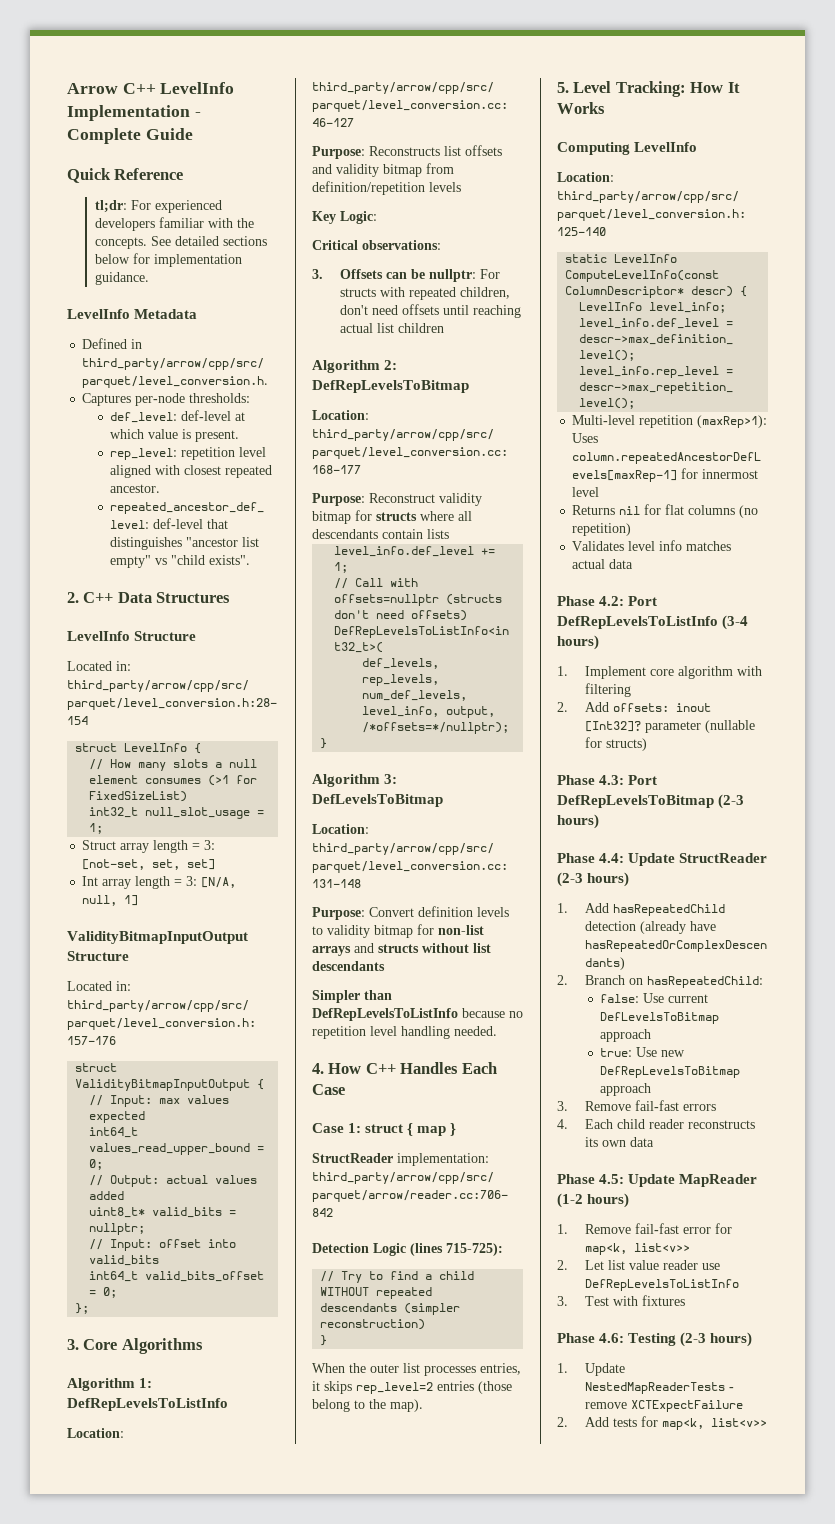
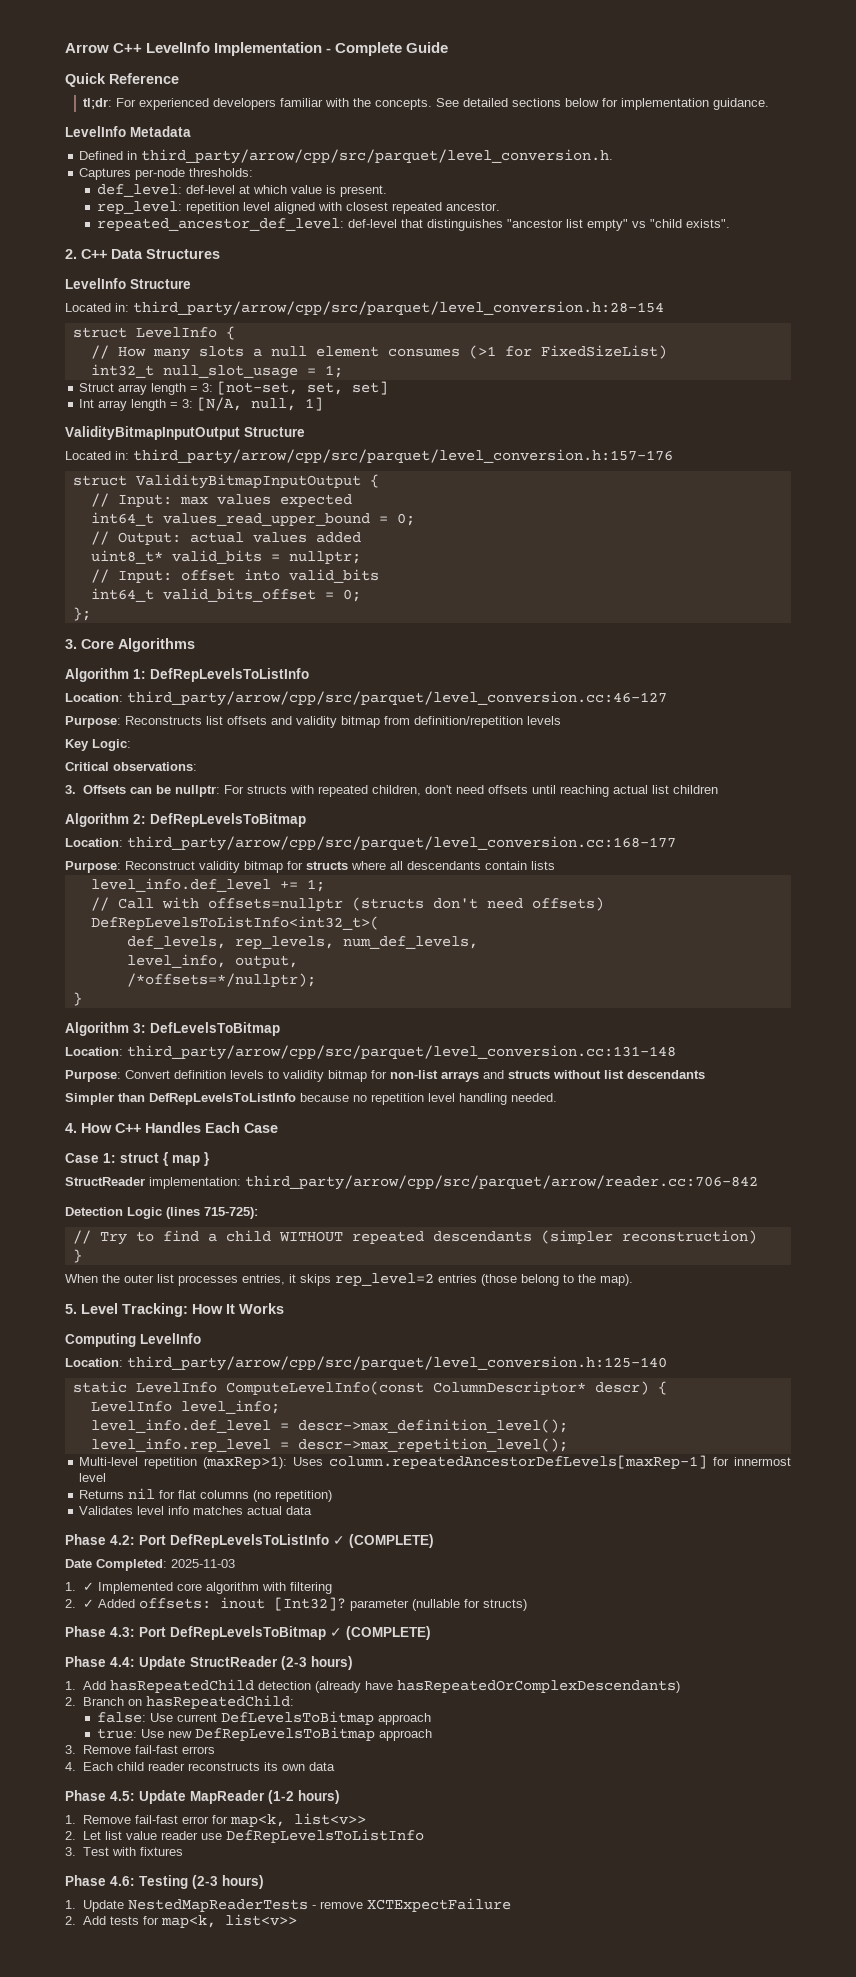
- Phase 4.2: Port DefRepLevelsToListInfo (3-4 hours)
- 1. Implement core algorithm with filtering
+ Phase 4.2: Port DefRepLevelsToListInfo ✓ (COMPLETE)
+ Date Completed: 2025-11-03
+ 1. ✓ Implemented core algorithm with filtering
- 2. Add offsets: inout [Int32]? parameter (nullable for structs)
+ 2. ✓ Added offsets: inout [Int32]? parameter (nullable for structs)
- Phase 4.3: Port DefRepLevelsToBitmap (2-3 hours)
+ Phase 4.3: Port DefRepLevelsToBitmap ✓ (COMPLETE)

